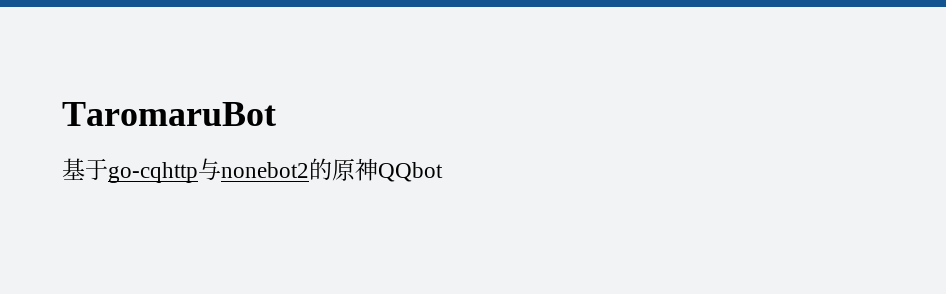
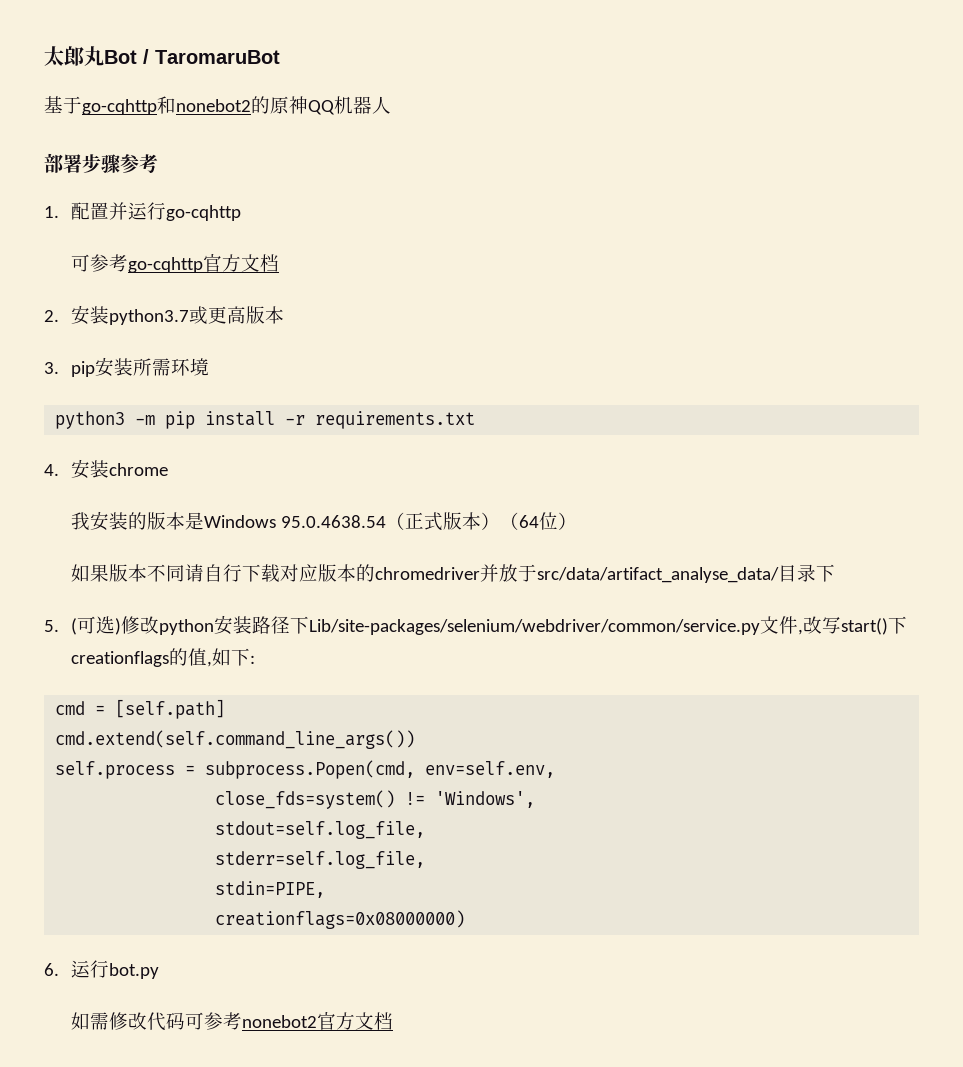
- TaromaruBot
+ 太郎丸Bot / TaromaruBot
- 基于go-cqhttp与nonebot2的原神QQbot
+ 基于go-cqhttp和nonebot2的原神QQ机器人
+ 部署步骤参考
+ 1.配置并运行go-cqhttp
+ 可参考go-cqhttp官方文档
+ 2.安装python3.7或更高版本
+ 3. pip安装所需环境
+ python3 -m pip install -r requirements.txt
+ 4.安装chrome
+ 我安装的版本是Windows 95.0.4638.54（正式版本）（64位）
+ 如果版本不同请自行下载对应版本的chromedriver并放于src/data/artifact_analyse_data/目录下
+ 5. (可选)修改python安装路径下Lib/site-packages/selenium/webdriver/common/service.py文件,改写start()下creationflags的值,如下:
+ cmd = [self.path]
+ cmd.extend(self.command_line_args())
+ self.process = subprocess.Popen(cmd, env=self.env,
+ close_fds=system() != 'Windows',
+ stdout=self.log_file,
+ stderr=self.log_file,
+ stdin=PIPE,
+ creationflags=0x08000000)
+ 6.运行bot.py
+ 如需修改代码可参考nonebot2官方文档

